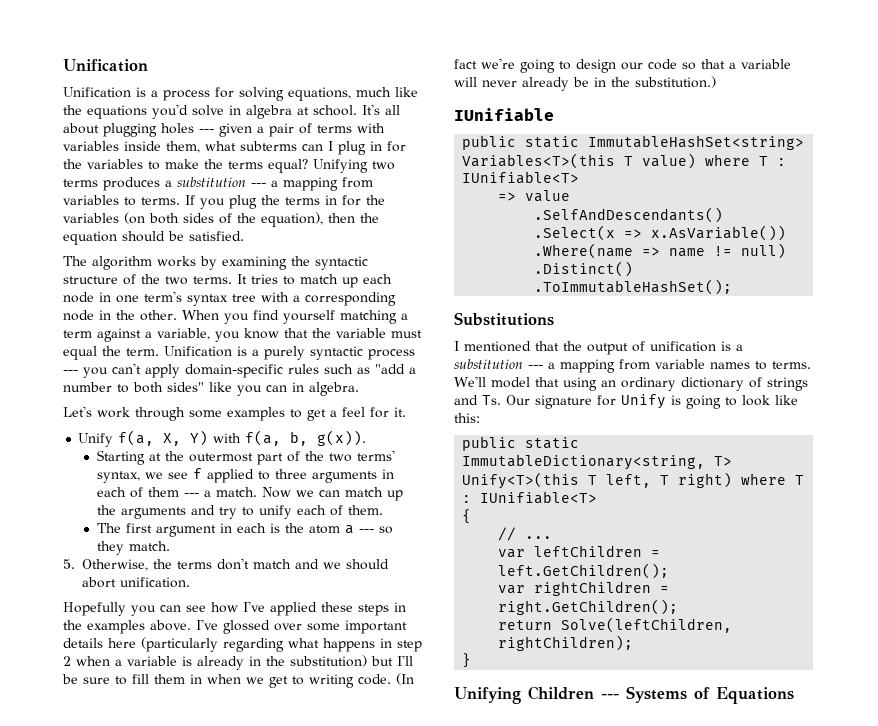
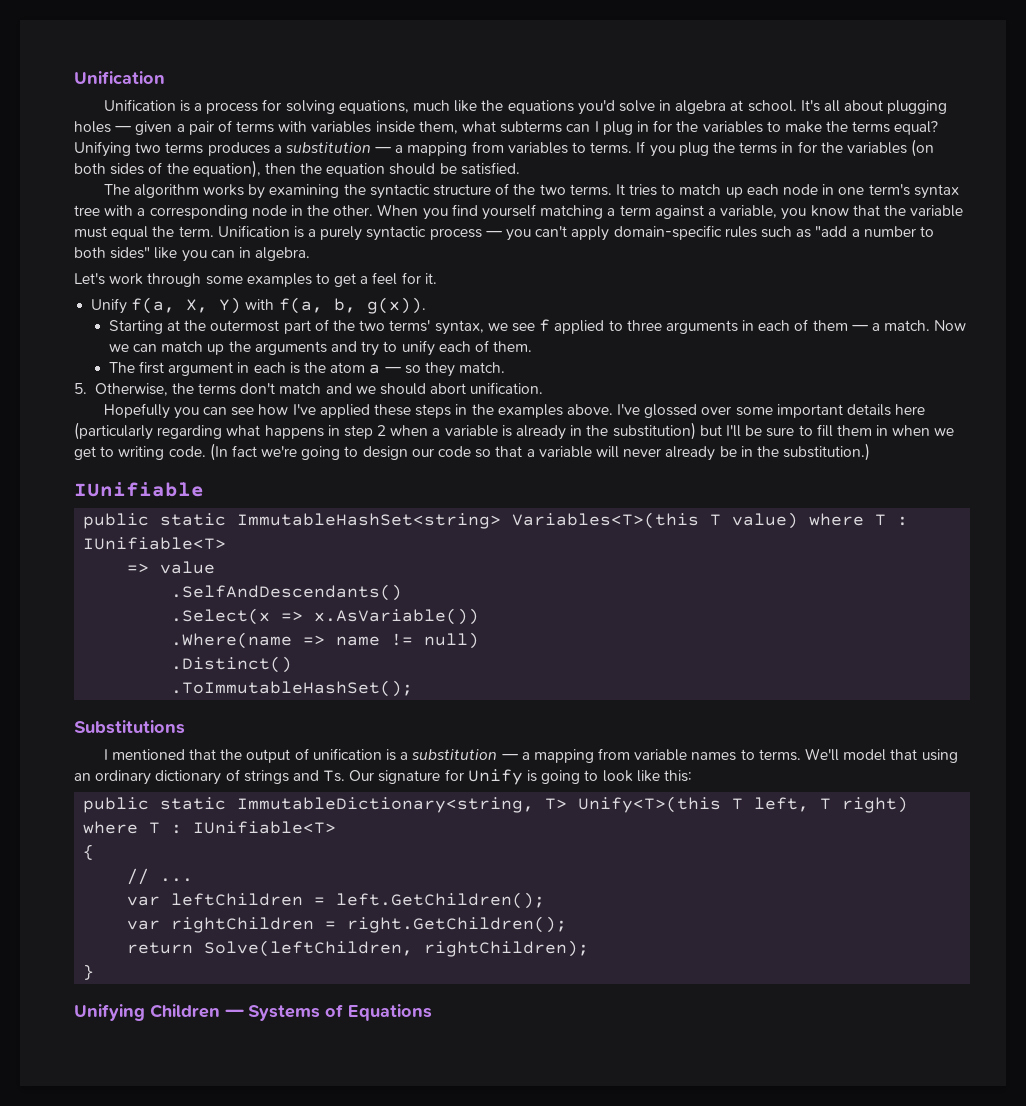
- It's all about plugging holes --- given a pair of terms with variables inside them, what subterms can I plug in for the variables to make the terms equal?
+ It's all about plugging holes — given a pair of terms with variables inside them, what subterms can I plug in for the variables to make the terms equal?
- Unifying two terms produces a substitution --- a mapping from variables to terms.
+ Unifying two terms produces a substitution — a mapping from variables to terms.
- Unification is a purely syntactic process --- you can't apply domain-specific rules such as "add a number to both sides" like you can in algebra.
+ Unification is a purely syntactic process — you can't apply domain-specific rules such as "add a number to both sides" like you can in algebra.
- Starting at the outermost part of the two terms' syntax, we see f applied to three arguments in each of them --- a match.
+ Starting at the outermost part of the two terms' syntax, we see f applied to three arguments in each of them — a match.
- The first argument in each is the atom a --- so they match.
+ The first argument in each is the atom a — so they match.
- I mentioned that the output of unification is a substitution --- a mapping from variable names to terms.
+ I mentioned that the output of unification is a substitution — a mapping from variable names to terms.
- Unifying Children --- Systems of Equations
+ Unifying Children — Systems of Equations

